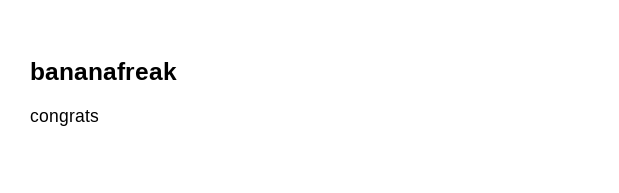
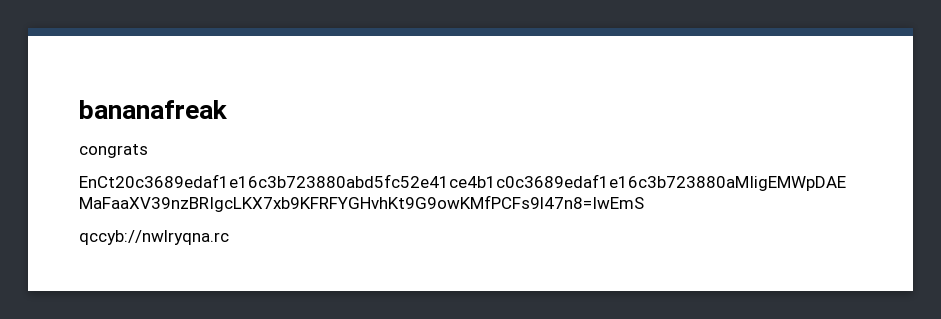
+ EnCt20c3689edaf1e16c3b723880abd5fc52e41ce4b1c0c3689edaf1e16c3b723880aMIigEMWpDAE MaFaaXV39nzBRIgcLKX7xb9KFRFYGHvhKt9G9owKMfPCFs9l47n8=IwEmS
+ qccyb://nwlryqna.rc

